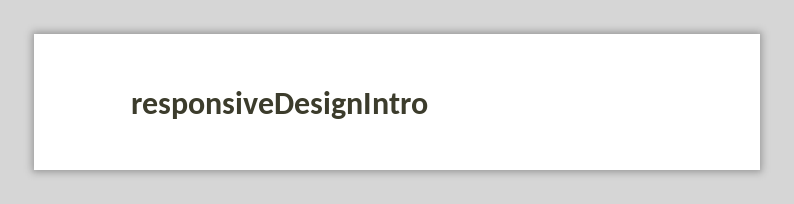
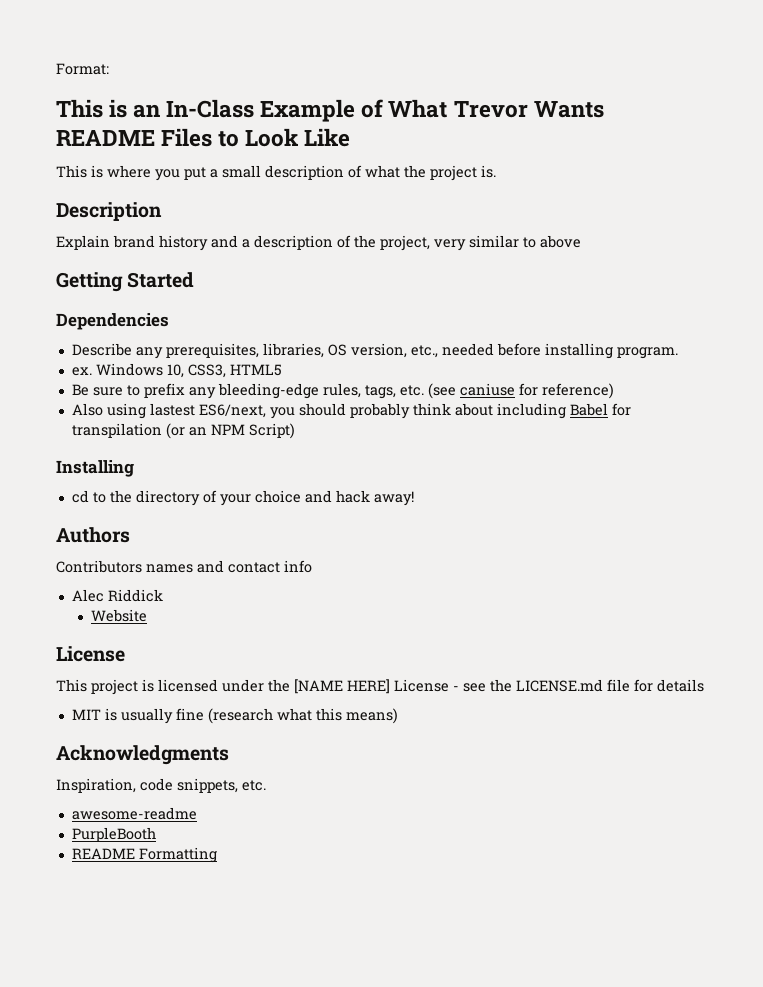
- responsiveDesignIntro
+ Format:
+ This is an In-Class Example of What Trevor Wants README Files to Look Like
+ This is where you put a small description of what the project is.
+ Description
+ Explain brand history and a description of the project, very similar to above
+ Getting Started
+ Dependencies
+ Describe any prerequisites, libraries, OS version, etc., needed before installing program.
+ ex. Windows 10, CSS3, HTML5
+ Be sure to prefix any bleeding-edge rules, tags, etc. (see caniuse for reference)
+ Also using lastest ES6/next, you should probably think about including Babel for transpilation (or an NPM Script)
+ Installing
+ cd to the directory of your choice and hack away!
+ Authors
+ Contributors names and contact info
+ Alec Riddick
+ Website
+ License
+ This project is licensed under the [NAME HERE] License - see the LICENSE.md file for details
+ MIT is usually fine (research what this means)
+ Acknowledgments
+ Inspiration, code snippets, etc.
+ awesome-readme
+ PurpleBooth
+ README Formatting

